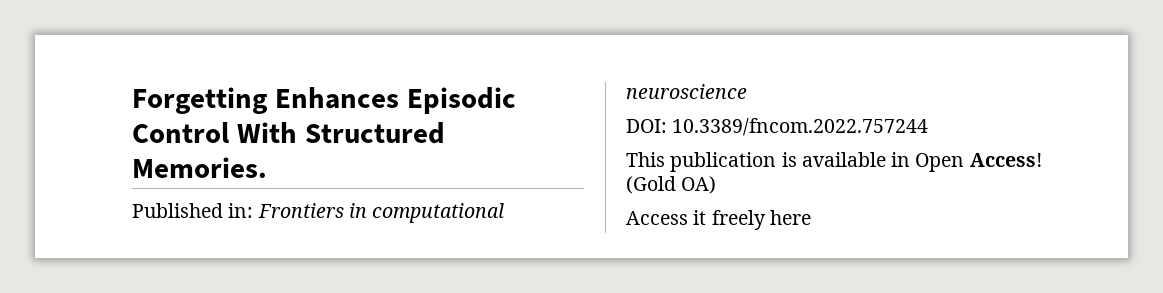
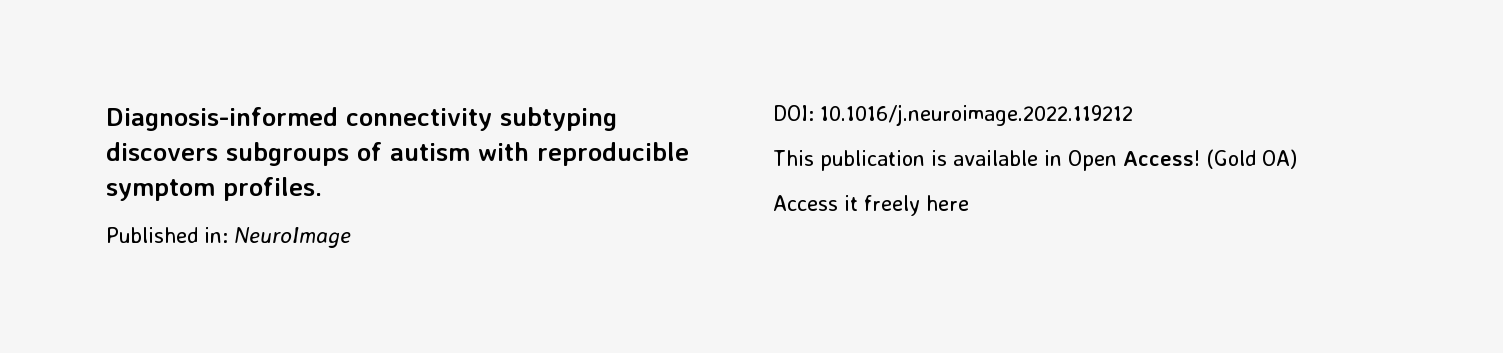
- Forgetting Enhances Episodic Control With Structured Memories.
- Published in: Frontiers in computational neuroscience
+ Diagnosis-informed connectivity subtyping discovers subgroups of autism with reproducible symptom profiles.
+ Published in: NeuroImage
- DOI: 10.3389/fncom.2022.757244
+ DOI: 10.1016/j.neuroimage.2022.119212

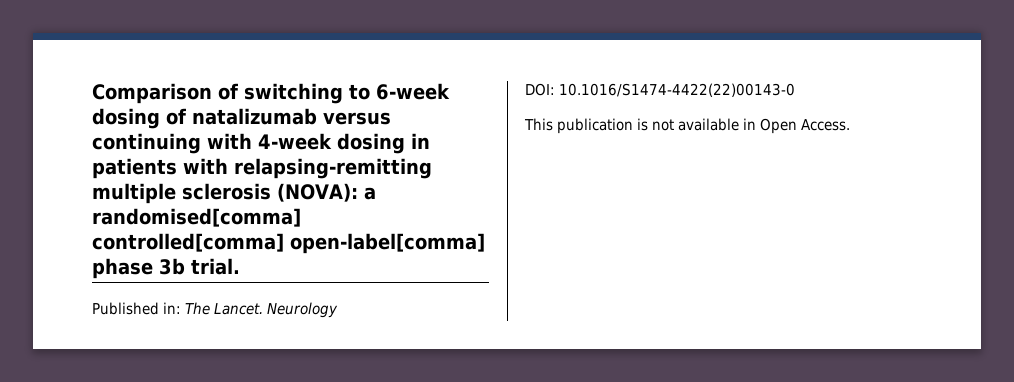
- Diagnosis-informed connectivity subtyping discovers subgroups of autism with reproducible symptom profiles.
+ Comparison of switching to 6-week dosing of natalizumab versus continuing with 4-week dosing in patients with relapsing-remitting multiple sclerosis (NOVA): a randomised[comma] controlled[comma] open-label[comma] phase 3b trial.
- Published in: NeuroImage
+ Published in: The Lancet. Neurology
- DOI: 10.1016/j.neuroimage.2022.119212
+ DOI: 10.1016/S1474-4422(22)00143-0
- This publication is available in Open Access! (Gold OA)
- Access it freely here
+ This publication is not available in Open Access.

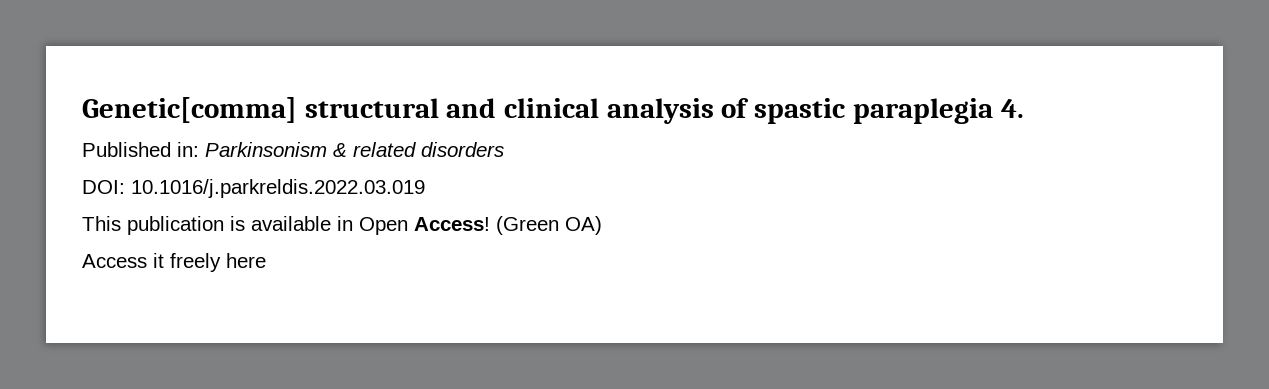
- Comparison of switching to 6-week dosing of natalizumab versus continuing with 4-week dosing in patients with relapsing-remitting multiple sclerosis (NOVA): a randomised[comma] controlled[comma] open-label[comma] phase 3b trial.
- Published in: The Lancet. Neurology
+ Genetic[comma] structural and clinical analysis of spastic paraplegia 4.
+ Published in: Parkinsonism & related disorders
- DOI: 10.1016/S1474-4422(22)00143-0
+ DOI: 10.1016/j.parkreldis.2022.03.019
- This publication is not available in Open Access.
+ This publication is available in Open Access! (Green OA)
+ Access it freely here

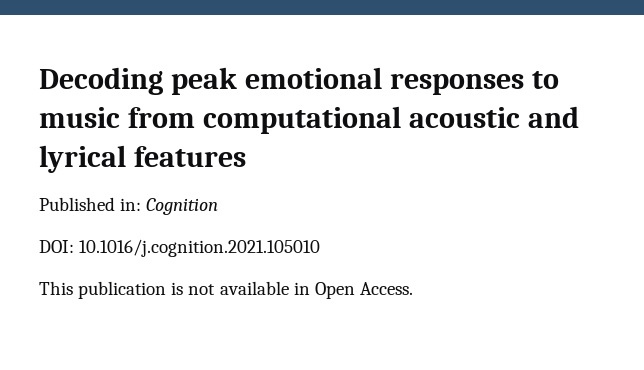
- Genetic[comma] structural and clinical analysis of spastic paraplegia 4.
- Published in: Parkinsonism & related disorders
+ Decoding peak emotional responses to music from computational acoustic and lyrical features
+ Published in: Cognition
- DOI: 10.1016/j.parkreldis.2022.03.019
+ DOI: 10.1016/j.cognition.2021.105010
- This publication is available in Open Access! (Green OA)
- Access it freely here
+ This publication is not available in Open Access.

